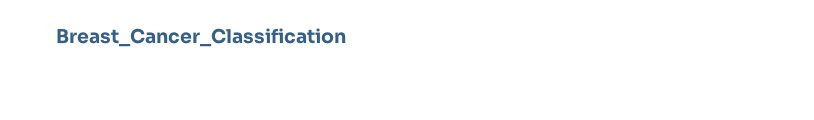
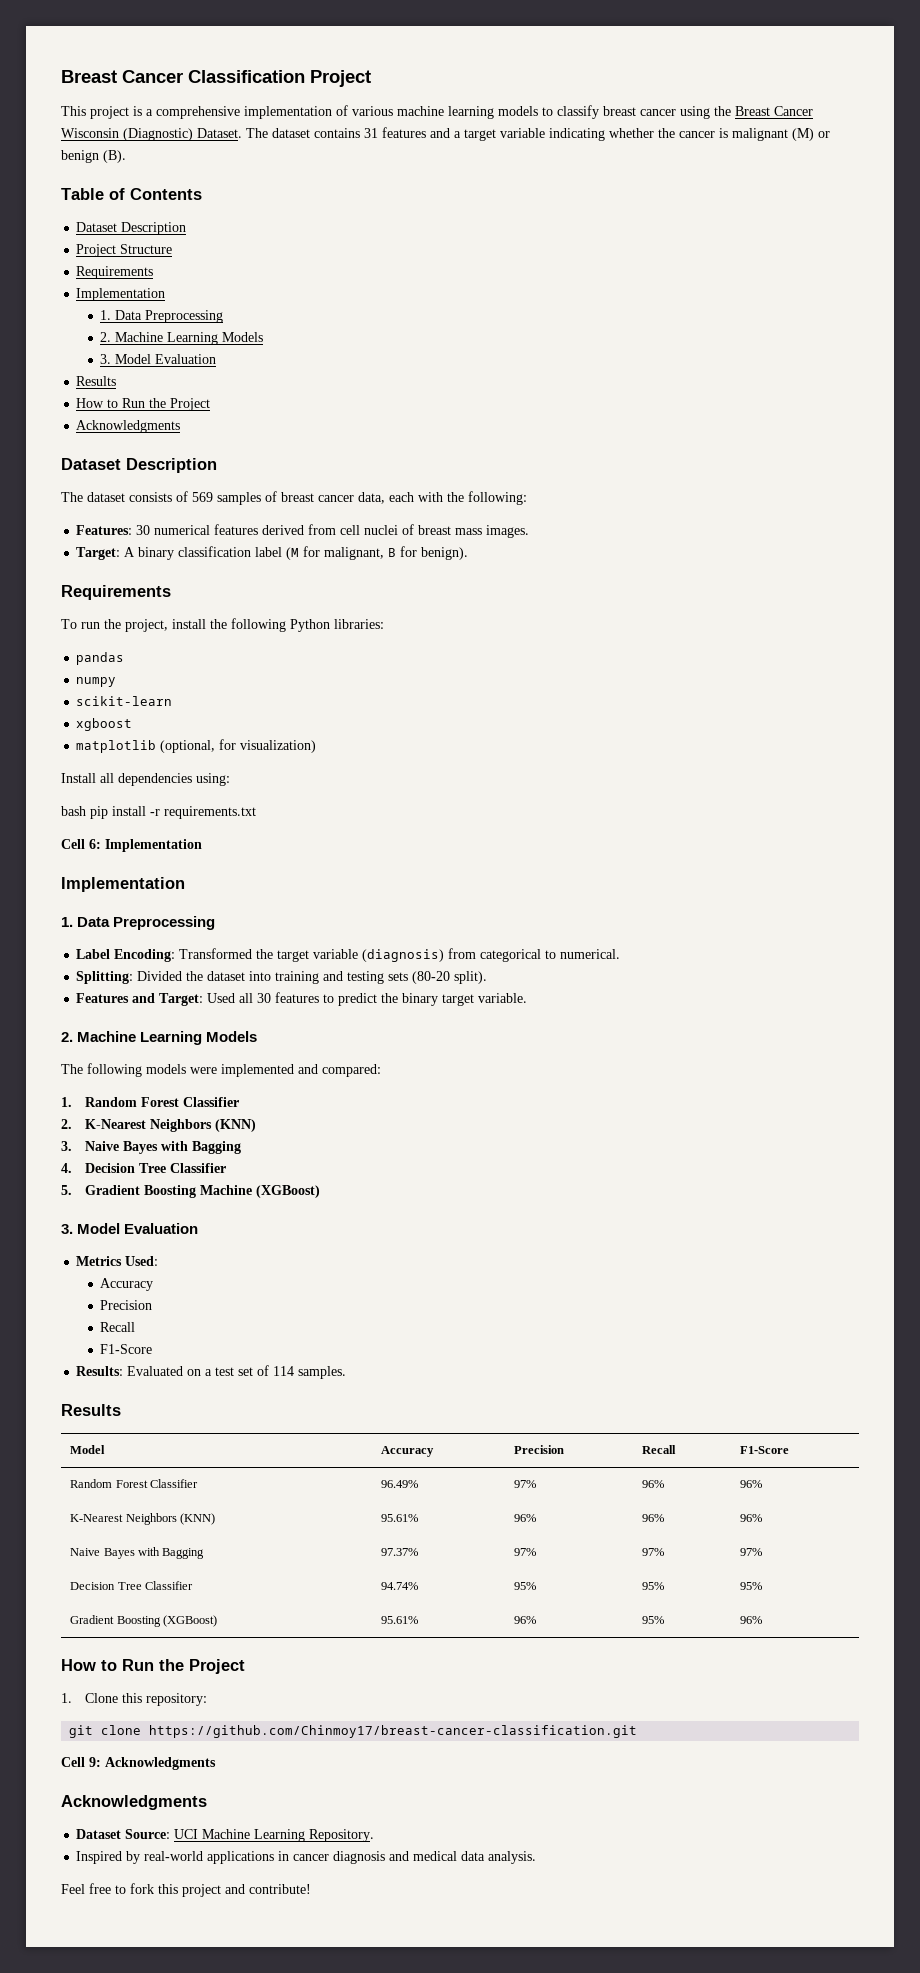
- Breast_Cancer_Classification
+ Breast Cancer Classification Project
+ This project is a comprehensive implementation of various machine learning models to classify breast cancer using the Breast Cancer Wisconsin (Diagnostic) Dataset. The dataset contains 31 features and a target variable indicating whether the cancer is malignant (M) or benign (B).
+ Table of Contents
+ Dataset Description
+ Project Structure
+ Requirements
+ Implementation
+ 1. Data Preprocessing
+ 2. Machine Learning Models
+ 3. Model Evaluation
+ Results
+ How to Run the Project
+ Acknowledgments
+ Dataset Description
+ The dataset consists of 569 samples of breast cancer data, each with the following:
+ Features: 30 numerical features derived from cell nuclei of breast mass images.
+ Target: A binary classification label (M for malignant, B for benign).
+ Requirements
+ To run the project, install the following Python libraries:
+ pandas
+ numpy
+ scikit-learn
+ xgboost
+ matplotlib (optional, for visualization)
+ Install all dependencies using:
+ bash pip install -r requirements.txt
+ Cell 6: Implementation
+ Implementation
+ 1. Data Preprocessing
+ Label Encoding: Transformed the target variable (diagnosis) from categorical to numerical.
+ Splitting: Divided the dataset into training and testing sets (80-20 split).
+ Features and Target: Used all 30 features to predict the binary target variable.
+ 2. Machine Learning Models
+ The following models were implemented and compared:
+ 1. Random Forest Classifier
+ 2. K-Nearest Neighbors (KNN)
+ 3. Naive Bayes with Bagging
+ 4. Decision Tree Classifier
+ 5. Gradient Boosting Machine (XGBoost)
+ 3. Model Evaluation
+ Metrics Used:
+ Accuracy
+ Precision
+ Recall
+ F1-Score
+ Results: Evaluated on a test set of 114 samples.
+ Results
+ Model | Accuracy | Precision | Recall | F1-Score
+ Random Forest Classifier | 96.49% | 97% | 96% | 96%
+ K-Nearest Neighbors (KNN) | 95.61% | 96% | 96% | 96%
+ Naive Bayes with Bagging | 97.37% | 97% | 97% | 97%
+ Decision Tree Classifier | 94.74% | 95% | 95% | 95%
+ Gradient Boosting (XGBoost) | 95.61% | 96% | 95% | 96%
+ How to Run the Project
+ 1. Clone this repository:
+ git clone https://github.com/Chinmoy17/breast-cancer-classification.git
+ Cell 9: Acknowledgments
+ Acknowledgments
+ Dataset Source: UCI Machine Learning Repository.
+ Inspired by real-world applications in cancer diagnosis and medical data analysis.
+ Feel free to fork this project and contribute!

